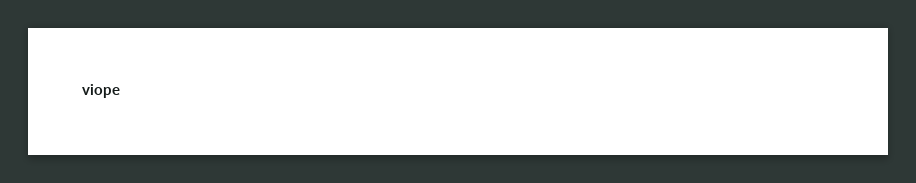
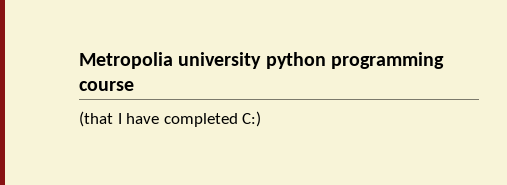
- viope
+ Metropolia university python programming course
+ (that I have completed C:)

